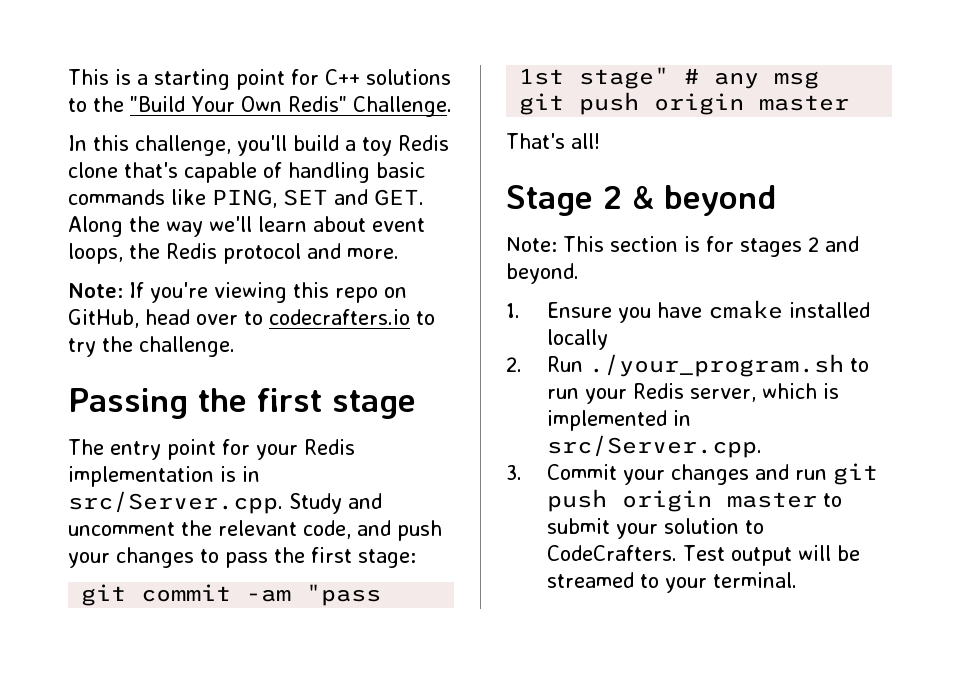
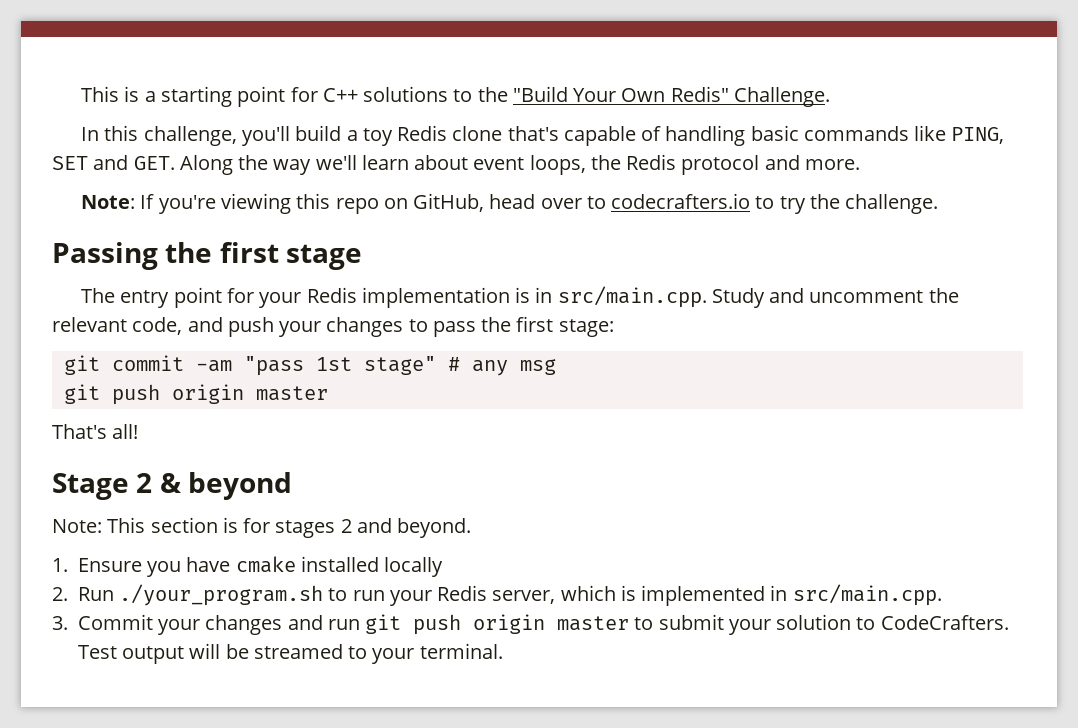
- The entry point for your Redis implementation is in src/Server.cpp. Study and uncomment the relevant code, and push your changes to pass the first stage:
+ The entry point for your Redis implementation is in src/main.cpp. Study and uncomment the relevant code, and push your changes to pass the first stage:
- 2. Run ./your_program.sh to run your Redis server, which is implemented in src/Server.cpp.
+ 2. Run ./your_program.sh to run your Redis server, which is implemented in src/main.cpp.

